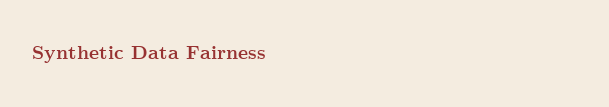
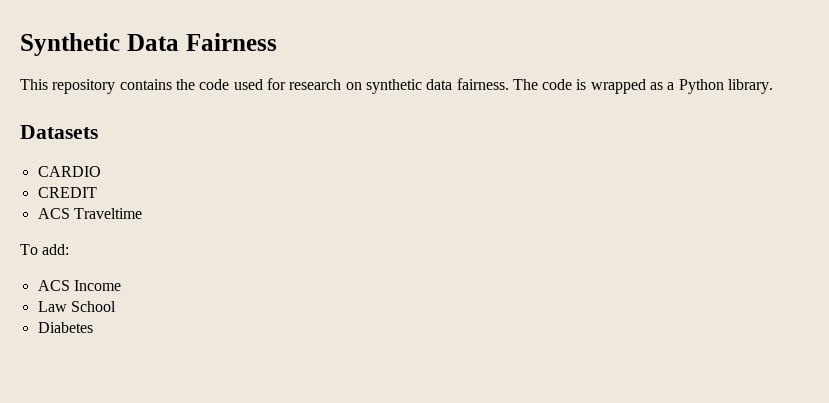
+ This repository contains the code used for research on synthetic data fairness. The code is wrapped as a Python library.
+ Datasets
+ CARDIO
+ CREDIT
+ ACS Traveltime
+ To add:
+ ACS Income
+ Law School
+ Diabetes

